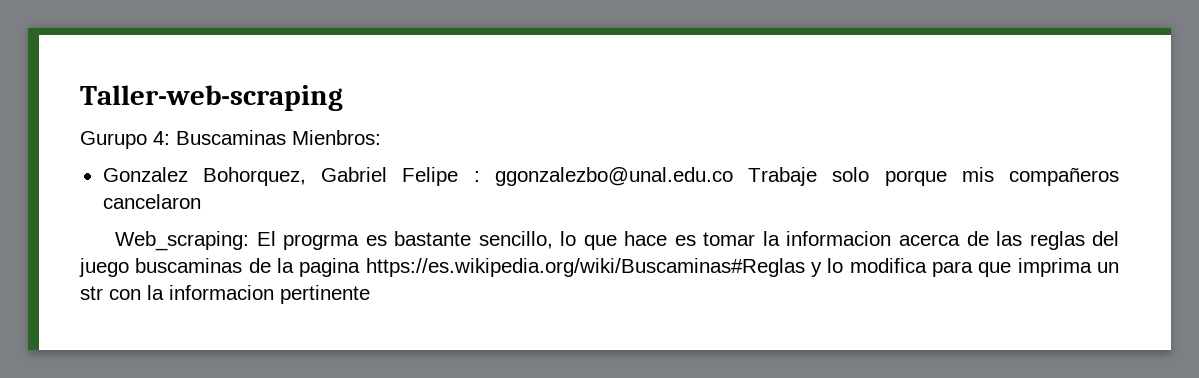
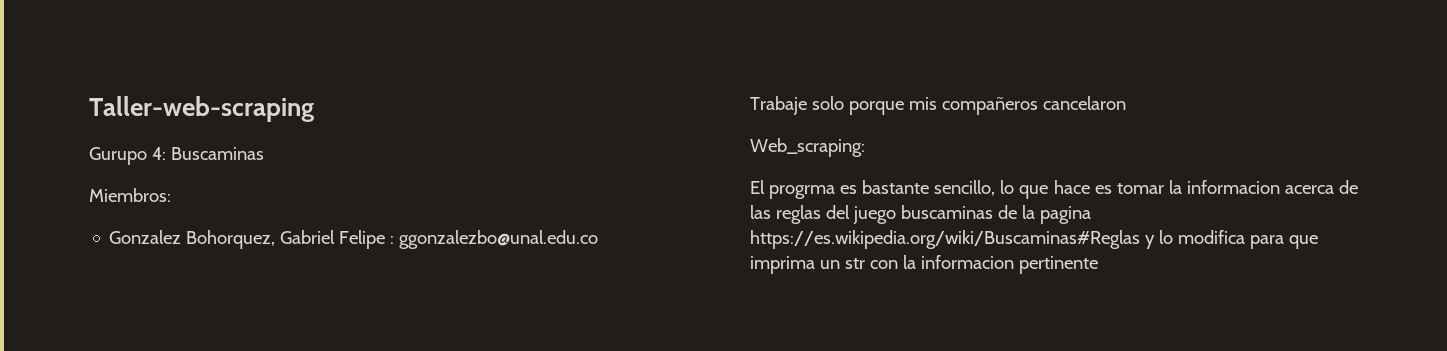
- Gurupo 4: Buscaminas Mienbros:
+ Gurupo 4: Buscaminas
+ Miembros:
- Gonzalez Bohorquez, Gabriel Felipe : ggonzalezbo@unal.edu.co Trabaje solo porque mis compañeros cancelaron
+ Gonzalez Bohorquez, Gabriel Felipe : ggonzalezbo@unal.edu.co
+ Trabaje solo porque mis compañeros cancelaron
- Web_scraping: El progrma es bastante sencillo, lo que hace es tomar la informacion acerca de las reglas del juego buscaminas de la pagina https://es.wikipedia.org/wiki/Buscaminas#Reglas y lo modifica para que imprima un str con la informacion pertinente
+ Web_scraping:
+ El progrma es bastante sencillo, lo que hace es tomar la informacion acerca de las reglas del juego buscaminas de la pagina https://es.wikipedia.org/wiki/Buscaminas#Reglas y lo modifica para que imprima un str con la informacion pertinente

